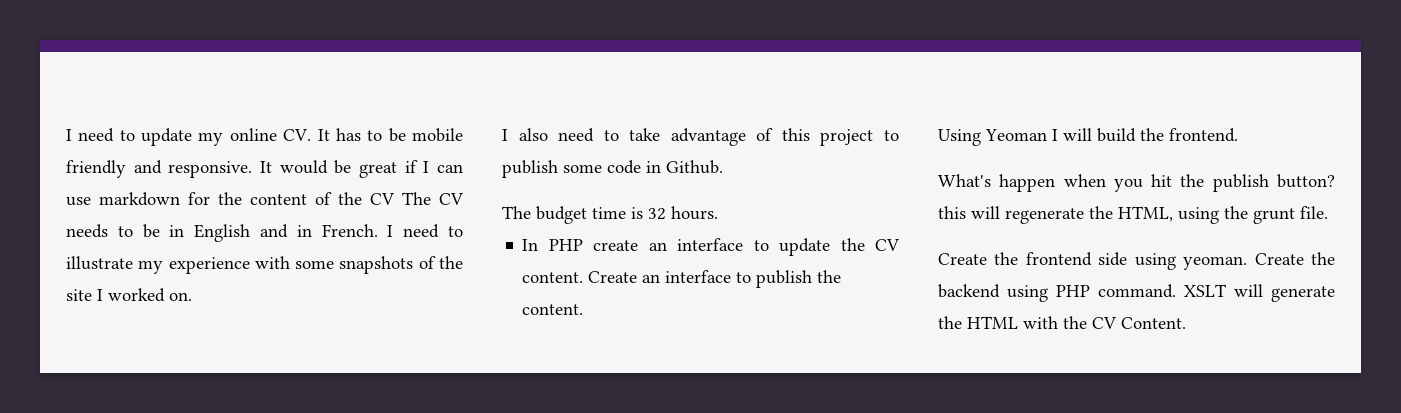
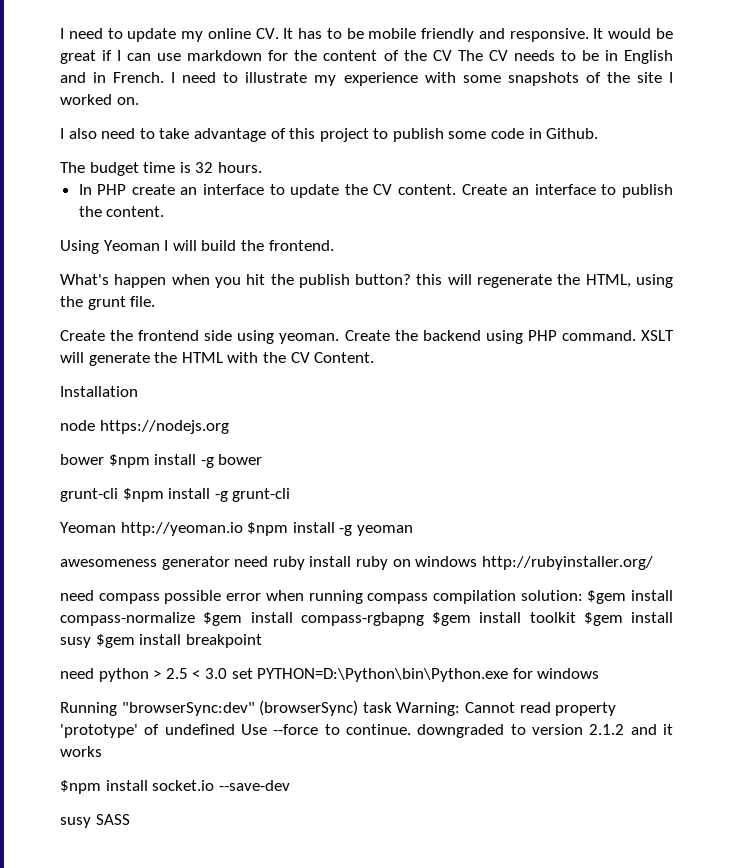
+ Installation
+ node https://nodejs.org
+ bower $npm install -g bower
+ grunt-cli $npm install -g grunt-cli
+ Yeoman http://yeoman.io $npm install -g yeoman
+ awesomeness generator need ruby install ruby on windows http://rubyinstaller.org/
+ need compass possible error when running compass compilation solution: $gem install compass-normalize $gem install compass-rgbapng $gem install toolkit $gem install susy $gem install breakpoint
+ need python > 2.5 < 3.0 set PYTHON=D:\Python\bin\Python.exe for windows
+ Running "browserSync:dev" (browserSync) task Warning: Cannot read property 'prototype' of undefined Use --force to continue. downgraded to version 2.1.2 and it works
+ $npm install socket.io --save-dev
+ susy SASS

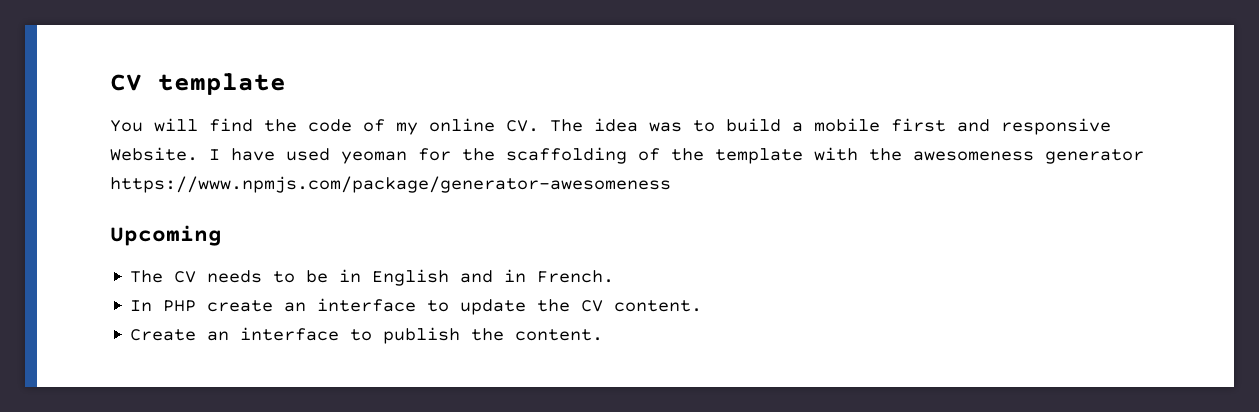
- I need to update my online CV. It has to be mobile friendly and responsive. It would be great if I can use markdown for the content of the CV The CV needs to be in English and in French. I need to illustrate my experience with some snapshots of the site I worked on.
- I also need to take advantage of this project to publish some code in Github.
- The budget time is 32 hours.
+ CV template
+ You will find the code of my online CV. The idea was to build a mobile first and responsive Website. I have used yeoman for the scaffolding of the template with the awesomeness generator https://www.npmjs.com/package/generator-awesomeness
+ Upcoming
+ The CV needs to be in English and in French.
- In PHP create an interface to update the CV content. Create an interface to publish the content.
+ In PHP create an interface to update the CV content.
+ Create an interface to publish the content.
- Using Yeoman I will build the frontend.
- What's happen when you hit the publish button? this will regenerate the HTML, using the grunt file.
- Create the frontend side using yeoman. Create the backend using PHP command. XSLT will generate the HTML with the CV Content.
- Installation
- node https://nodejs.org
- bower $npm install -g bower
- grunt-cli $npm install -g grunt-cli
- Yeoman http://yeoman.io $npm install -g yeoman
- awesomeness generator need ruby install ruby on windows http://rubyinstaller.org/
- need compass possible error when running compass compilation solution: $gem install compass-normalize $gem install compass-rgbapng $gem install toolkit $gem install susy $gem install breakpoint
- need python > 2.5 < 3.0 set PYTHON=D:\Python\bin\Python.exe for windows
- Running "browserSync:dev" (browserSync) task Warning: Cannot read property 'prototype' of undefined Use --force to continue. downgraded to version 2.1.2 and it works
- $npm install socket.io --save-dev
- susy SASS

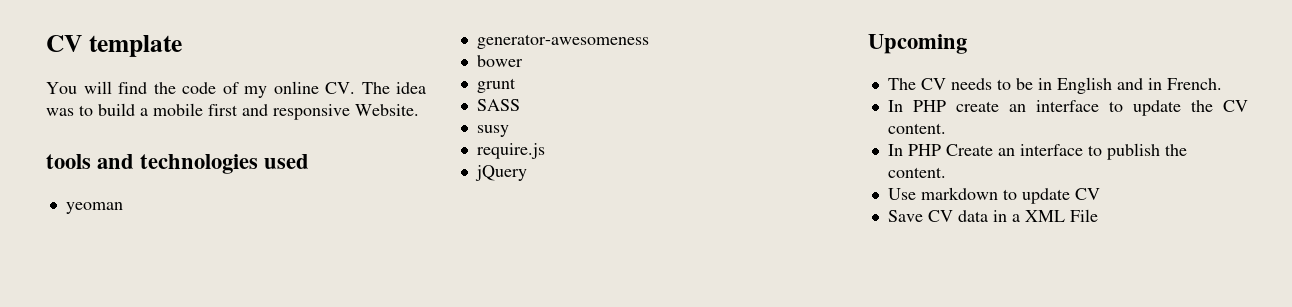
- You will find the code of my online CV. The idea was to build a mobile first and responsive Website. I have used yeoman for the scaffolding of the template with the awesomeness generator https://www.npmjs.com/package/generator-awesomeness
+ You will find the code of my online CV. The idea was to build a mobile first and responsive Website.
+ tools and technologies used
+ yeoman
+ generator-awesomeness
+ bower
+ grunt
+ SASS
+ susy
+ require.js
+ jQuery
- Create an interface to publish the content.
+ In PHP Create an interface to publish the content.
+ Use markdown to update CV
+ Save CV data in a XML File

